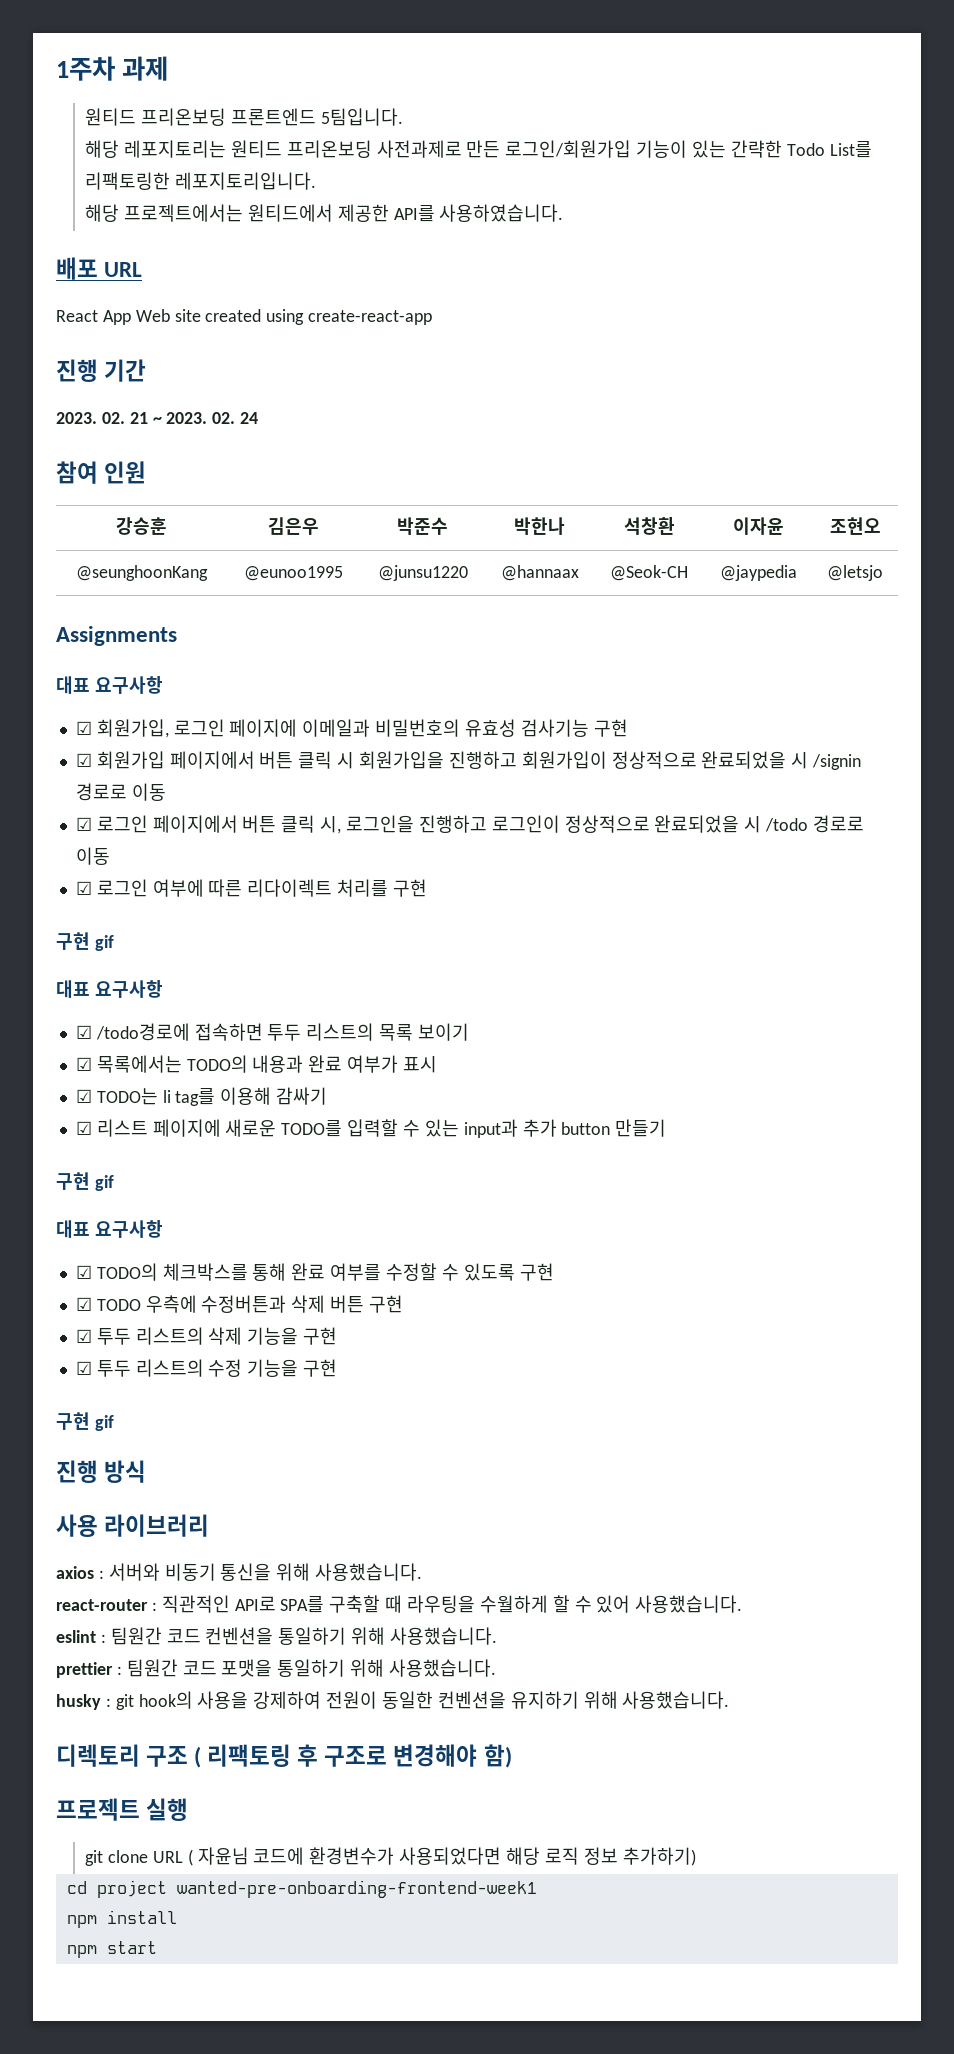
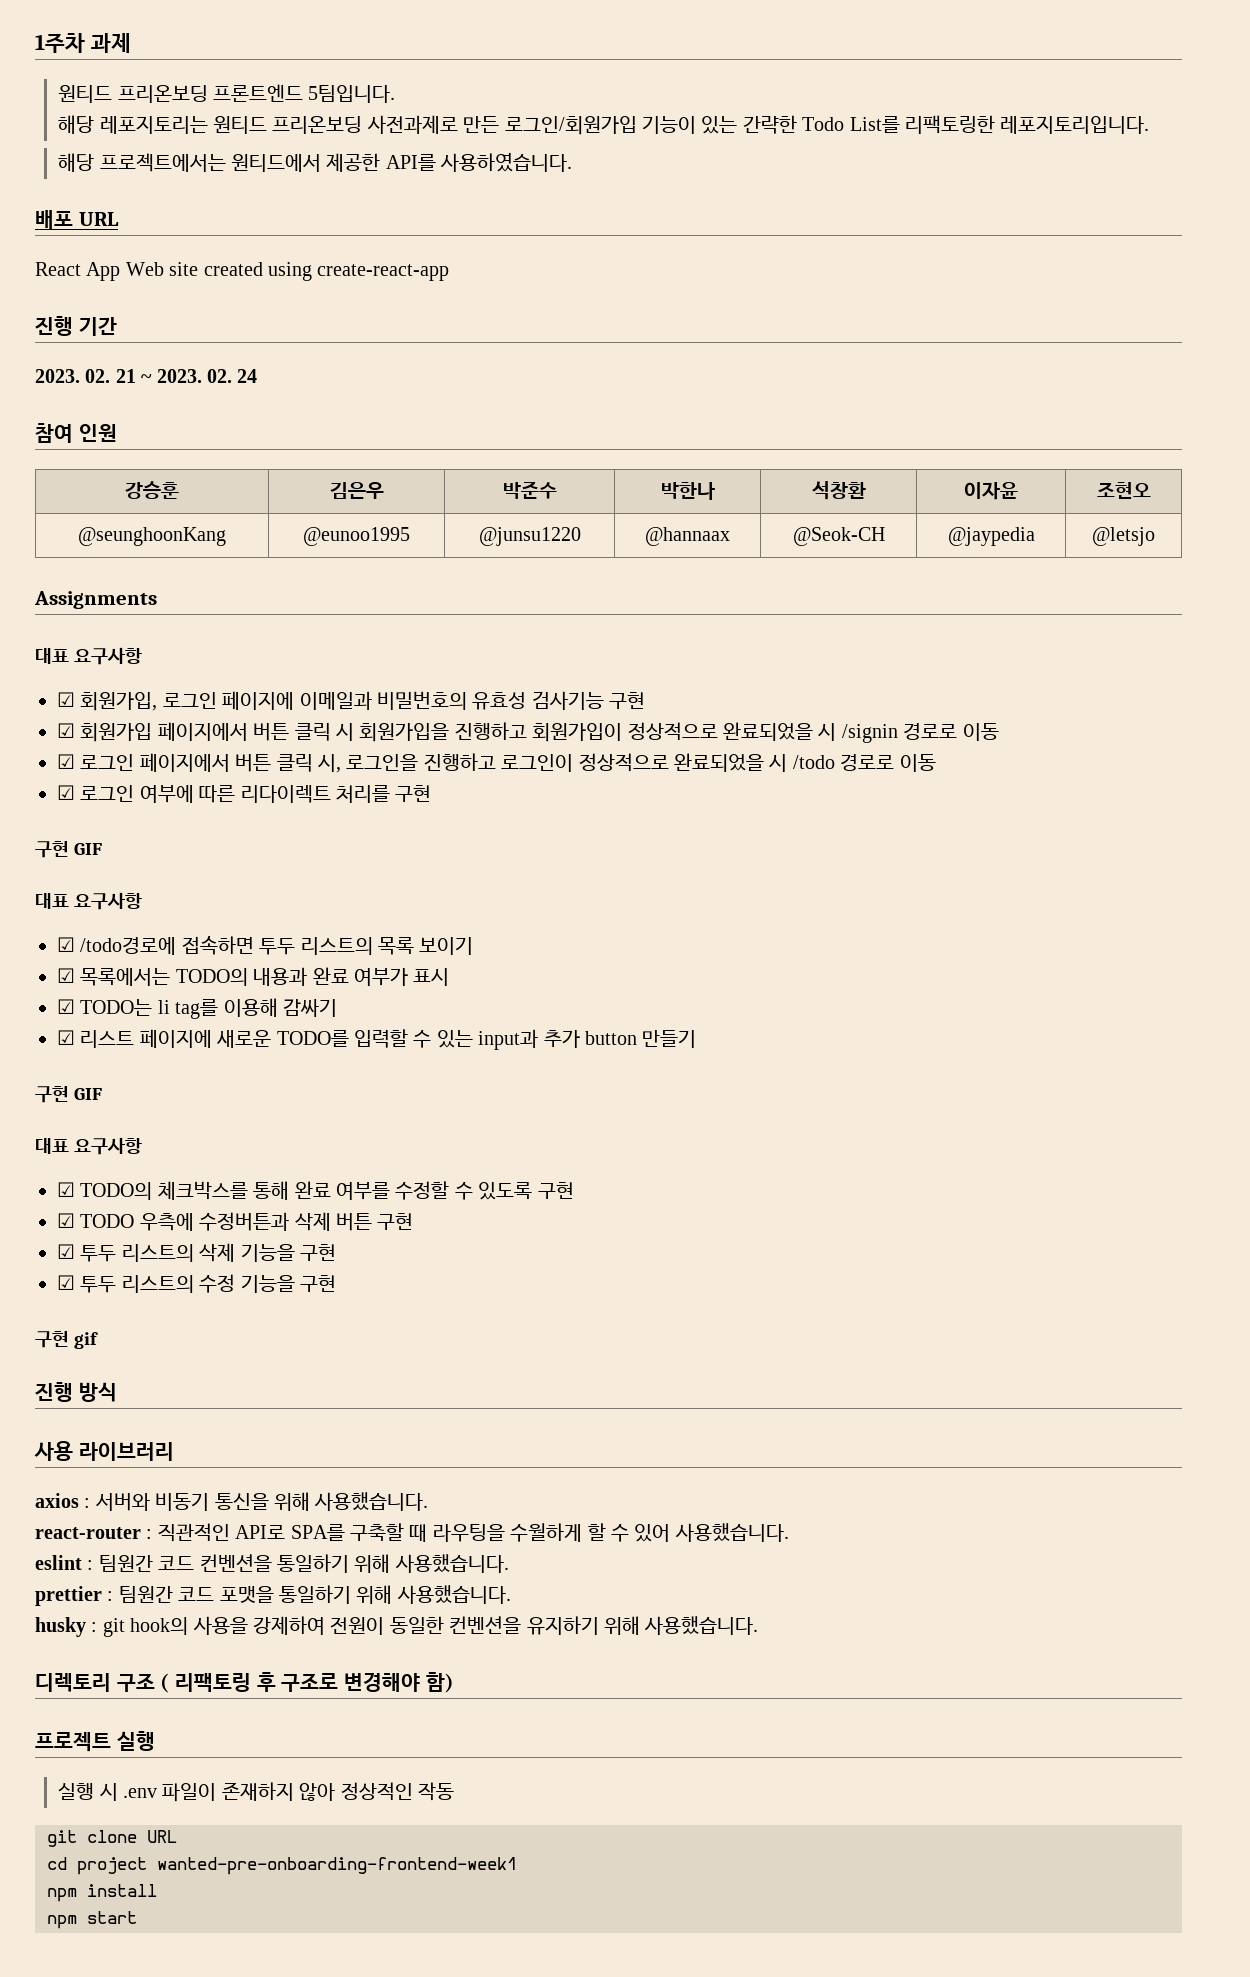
  ☑ 로그인 여부에 따른 리다이렉트 처리를 구현
- 구현 gif
+ 구현 GIF
  ☑ 리스트 페이지에 새로운 TODO를 입력할 수 있는 input과 추가 button 만들기
- 구현 gif
+ 구현 GIF
- git clone URL ( 자윤님 코드에 환경변수가 사용되었다면 해당 로직 정보 추가하기)
+ 실행 시 .env 파일이 존재하지 않아 정상적인 작동
+ git clone URL

